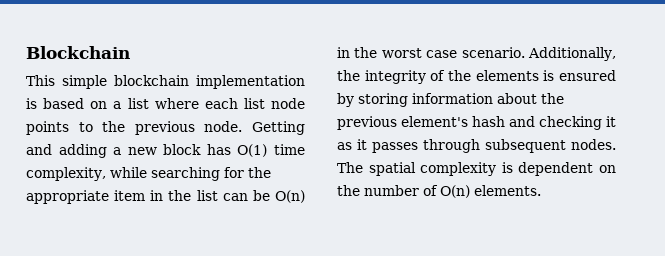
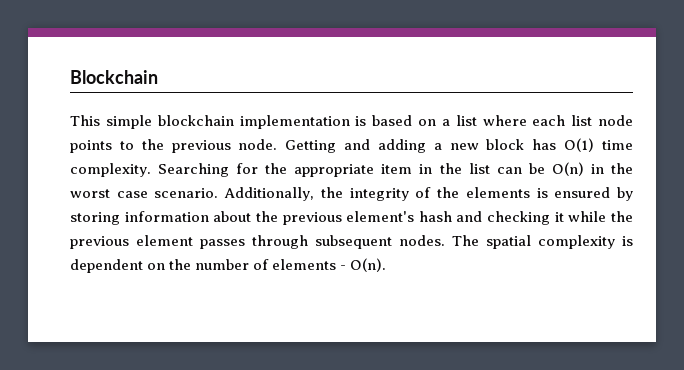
- Getting and adding a new block has O(1) time complexity, while searching for the appropriate item in the list can be O(n) in the worst case scenario.
+ Getting and adding a new block has O(1) time complexity. Searching for the appropriate item in the list can be O(n) in the worst case scenario.
- Additionally, the integrity of the elements is ensured by storing information about the previous element's hash and checking it as it passes through subsequent nodes.
+ Additionally, the integrity of the elements is ensured by storing information about the previous element's hash and checking it while the previous element passes through subsequent nodes.
- The spatial complexity is dependent on the number of O(n) elements.
+ The spatial complexity is dependent on the number of elements - O(n).

